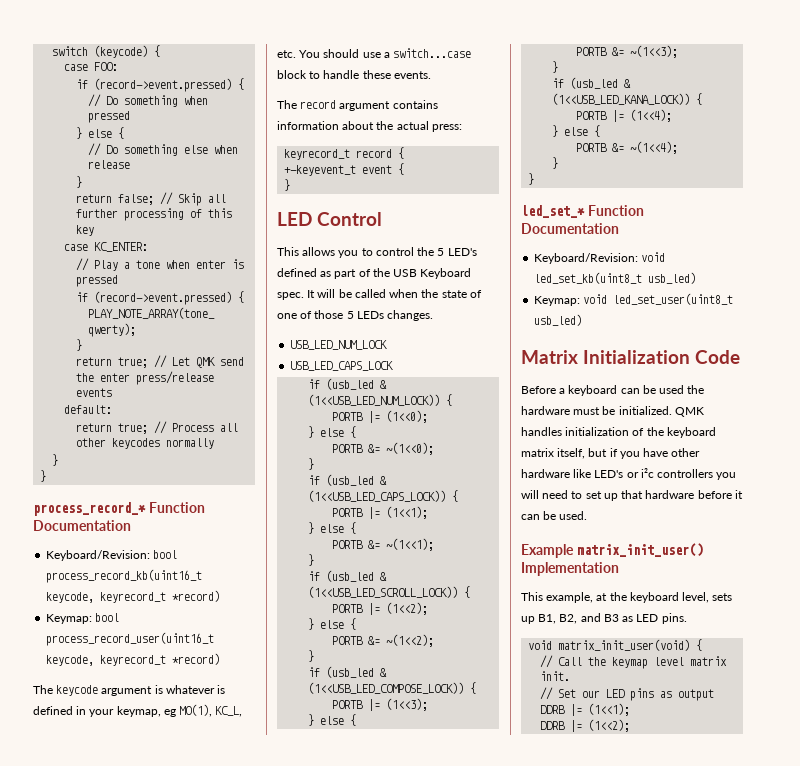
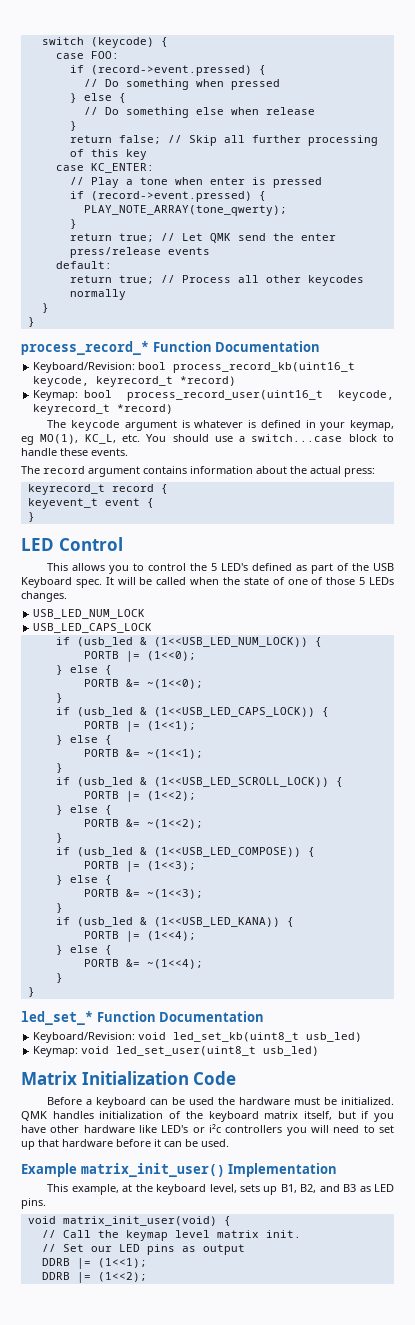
- +-keyevent_t event {
+ keyevent_t event {
- if (usb_led & (1<<USB_LED_COMPOSE_LOCK)) {
+ if (usb_led & (1<<USB_LED_COMPOSE)) {
- if (usb_led & (1<<USB_LED_KANA_LOCK)) {
+ if (usb_led & (1<<USB_LED_KANA)) {

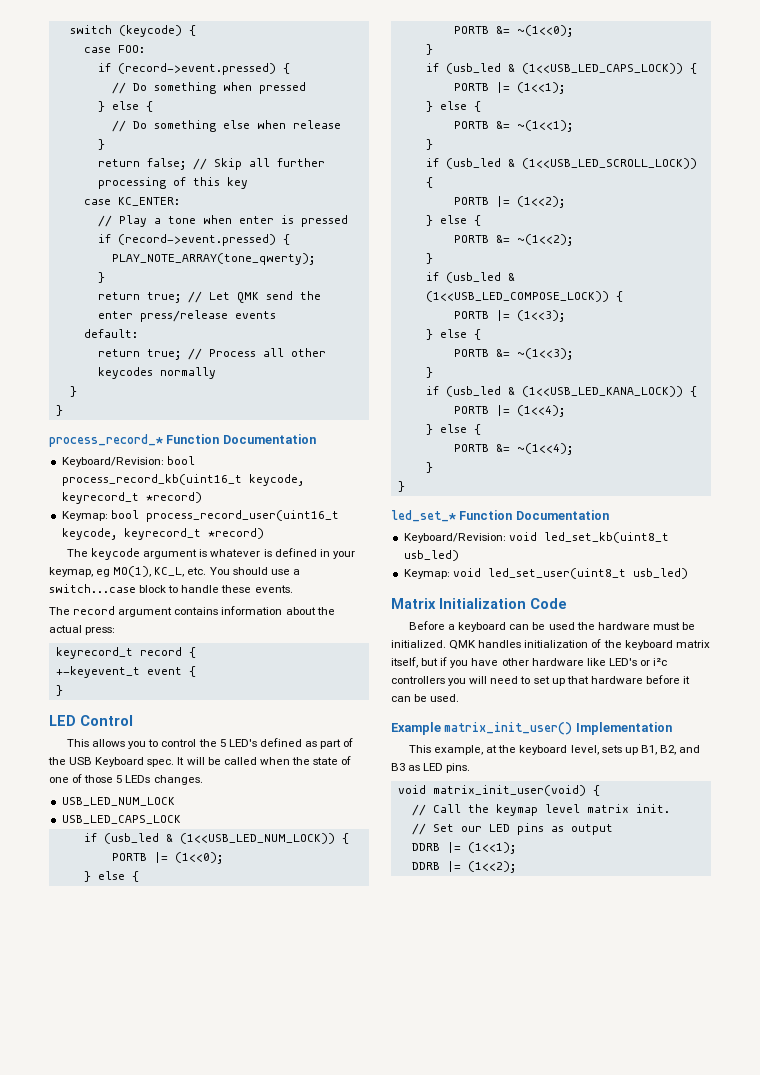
- keyevent_t event {
+ +-keyevent_t event {
- if (usb_led & (1<<USB_LED_COMPOSE)) {
+ if (usb_led & (1<<USB_LED_COMPOSE_LOCK)) {
- if (usb_led & (1<<USB_LED_KANA)) {
+ if (usb_led & (1<<USB_LED_KANA_LOCK)) {

